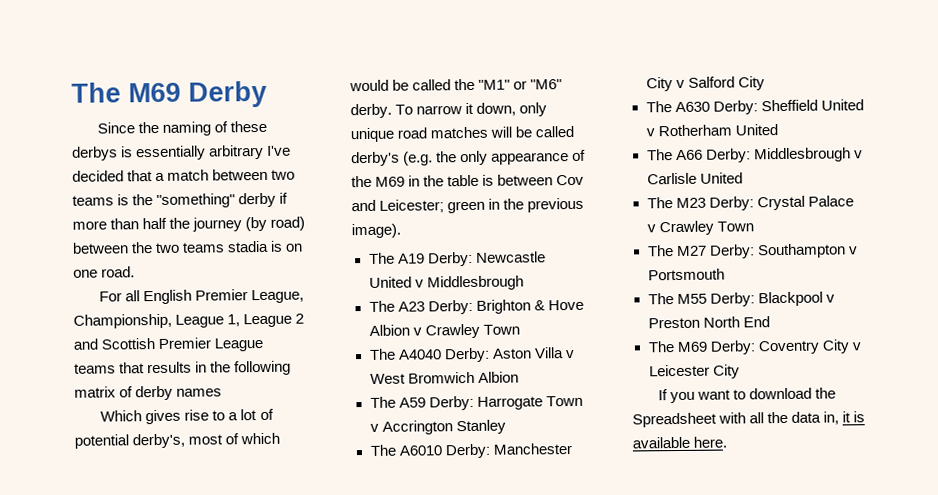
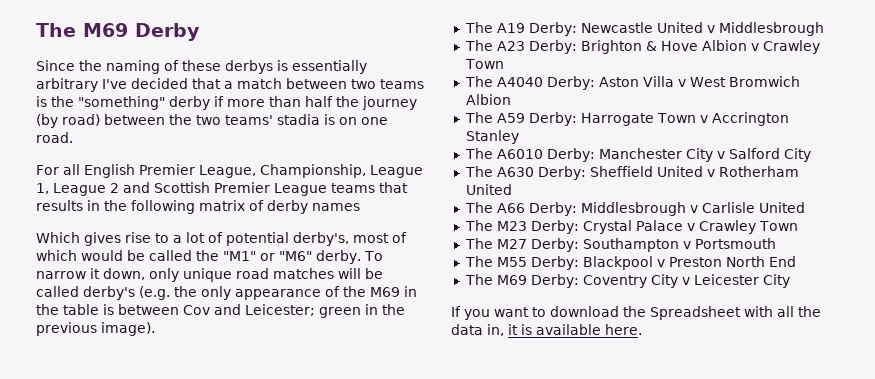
- Since the naming of these derbys is essentially arbitrary I've decided that a match between two teams is the "something" derby if more than half the journey (by road) between the two teams stadia is on one road.
+ Since the naming of these derbys is essentially arbitrary I've decided that a match between two teams is the "something" derby if more than half the journey (by road) between the two teams' stadia is on one road.

